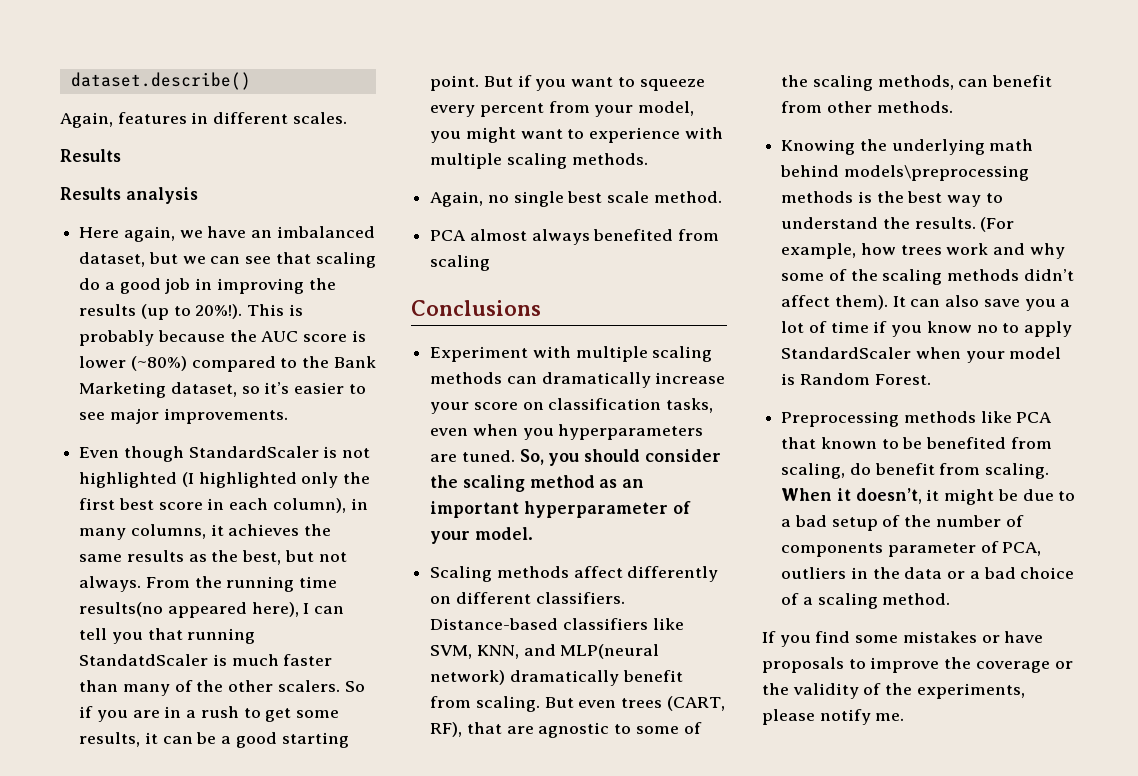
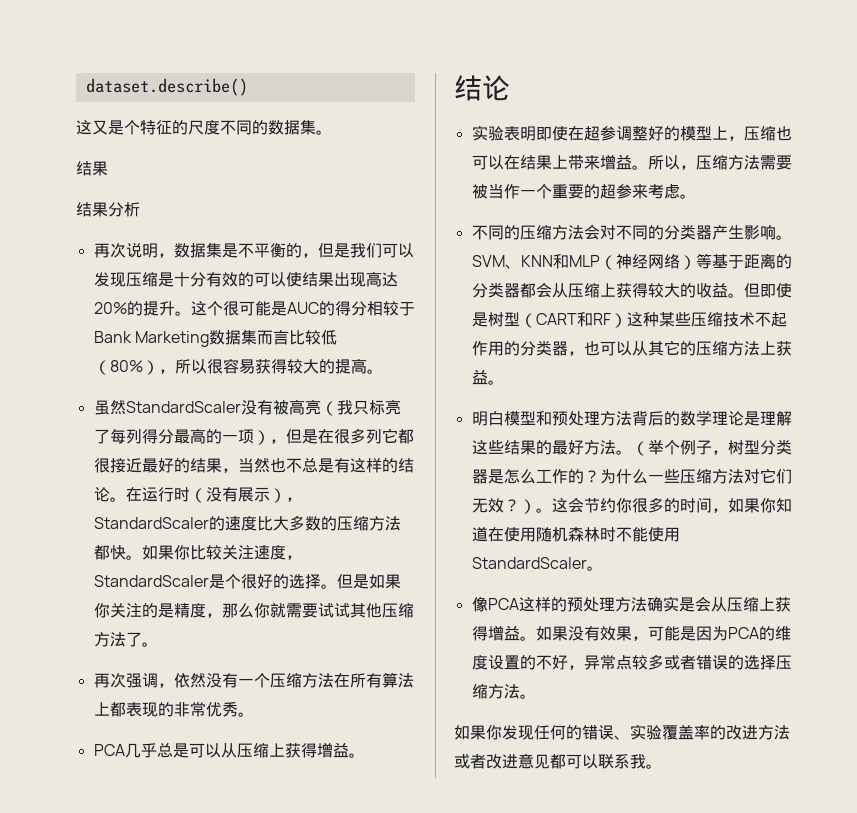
- Again, features in different scales.
- Results
- Results analysis
- Here again, we have an imbalanced dataset, but we can see that scaling do a good job in improving the results (up to 20%!). This is probably because the AUC score is lower (~80%) compared to the Bank Marketing dataset, so it’s easier to see major improvements.
- Even though StandardScaler is not highlighted (I highlighted only the first best score in each column), in many columns, it achieves the same results as the best, but not always. From the running time results(no appeared here), I can tell you that running StandatdScaler is much faster than many of the other scalers. So if you are in a rush to get some results, it can be a good starting point. But if you want to squeeze every percent from your model, you might want to experience with multiple scaling methods.
- Again, no single best scale method.
- PCA almost always benefited from scaling
- Conclusions
- Experiment with multiple scaling methods can dramatically increase your score on classification tasks, even when you hyperparameters are tuned. So, you should consider the scaling method as an important hyperparameter of your model.
- Scaling methods affect differently on different classifiers. Distance-based classifiers like SVM, KNN, and MLP(neural network) dramatically benefit from scaling. But even trees (CART, RF), that are agnostic to some of the scaling methods, can benefit from other methods.
- Knowing the underlying math behind models\preprocessing methods is the best way to understand the results. (For example, how trees work and why some of the scaling methods didn’t affect them). It can also save you a lot of time if you know no to apply StandardScaler when your model is Random Forest.
- Preprocessing methods like PCA that known to be benefited from scaling, do benefit from scaling. When it doesn’t, it might be due to a bad setup of the number of components parameter of PCA, outliers in the data or a bad choice of a scaling method.
- If you find some mistakes or have proposals to improve the coverage or the validity of the experiments, please notify me.
+ 这又是个特征的尺度不同的数据集。
+ 结果
+ 结果分析
+ 再次说明，数据集是不平衡的，但是我们可以发现压缩是十分有效的可以使结果出现高达20%的提升。这个很可能是AUC的得分相较于Bank Marketing数据集而言比较低（80%），所以很容易获得较大的提高。
+ 虽然StandardScaler没有被高亮（我只标亮了每列得分最高的一项），但是在很多列它都很接近最好的结果，当然也不总是有这样的结论。在运行时（没有展示），StandardScaler的速度比大多数的压缩方法都快。如果你比较关注速度，StandardScaler是个很好的选择。但是如果你关注的是精度，那么你就需要试试其他压缩方法了。
+ 再次强调，依然没有一个压缩方法在所有算法上都表现的非常优秀。
+ PCA几乎总是可以从压缩上获得增益。
+ 结论
+ 实验表明即使在超参调整好的模型上，压缩也可以在结果上带来增益。所以，压缩方法需要被当作一个重要的超参来考虑。
+ 不同的压缩方法会对不同的分类器产生影响。SVM、KNN和MLP（神经网络）等基于距离的分类器都会从压缩上获得较大的收益。但即使是树型（CART和RF）这种某些压缩技术不起作用的分类器，也可以从其它的压缩方法上获益。
+ 明白模型和预处理方法背后的数学理论是理解这些结果的最好方法。（举个例子，树型分类器是怎么工作的？为什么一些压缩方法对它们无效？）。这会节约你很多的时间，如果你知道在使用随机森林时不能使用StandardScaler。
+ 像PCA这样的预处理方法确实是会从压缩上获得增益。如果没有效果，可能是因为PCA的维度设置的不好，异常点较多或者错误的选择压缩方法。
+ 如果你发现任何的错误、实验覆盖率的改进方法或者改进意见都可以联系我。

